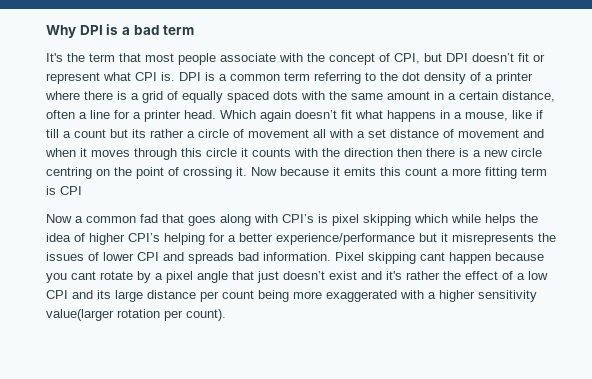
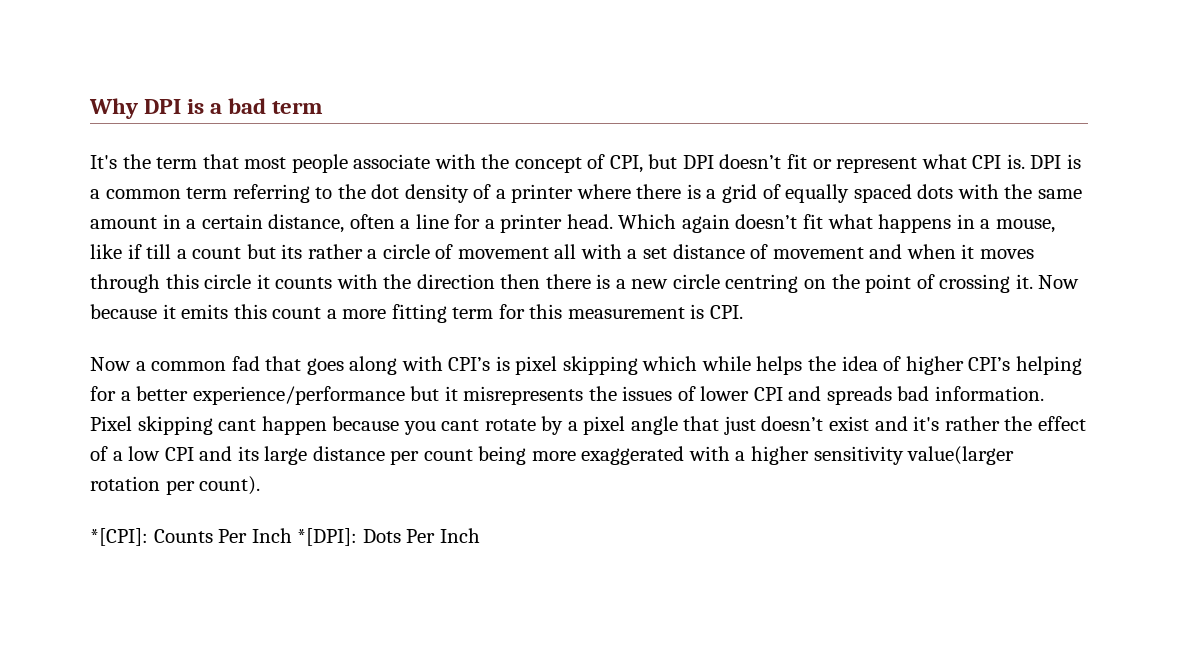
- Now because it emits this count a more fitting term is CPI
+ Now because it emits this count a more fitting term for this measurement is CPI.
+ *[CPI]: Counts Per Inch *[DPI]: Dots Per Inch

